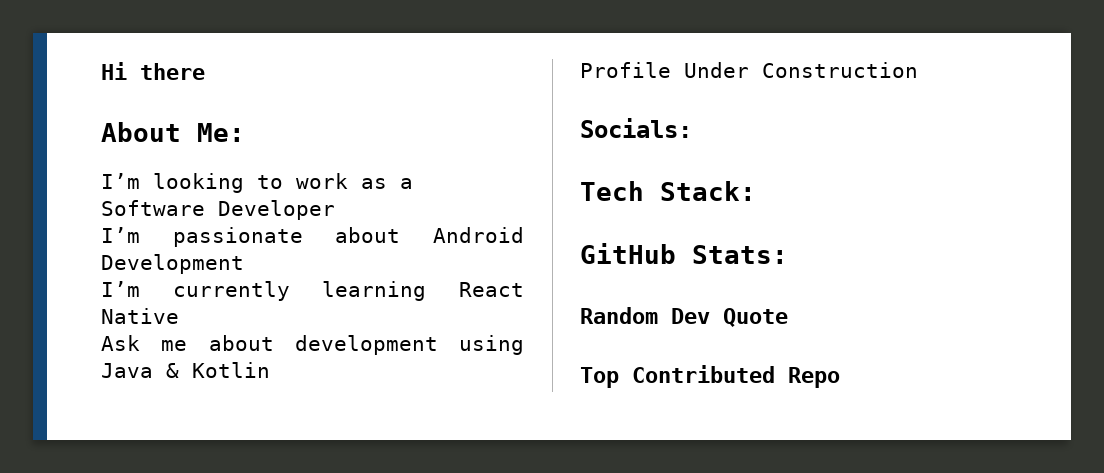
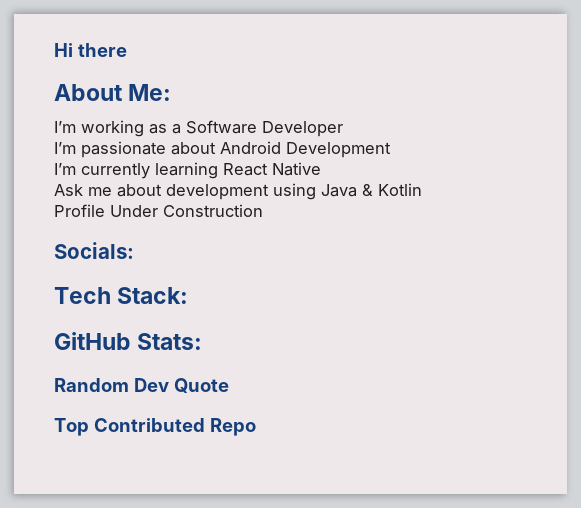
- I’m looking to work as a Software Developer
+ I’m working as a Software Developer

